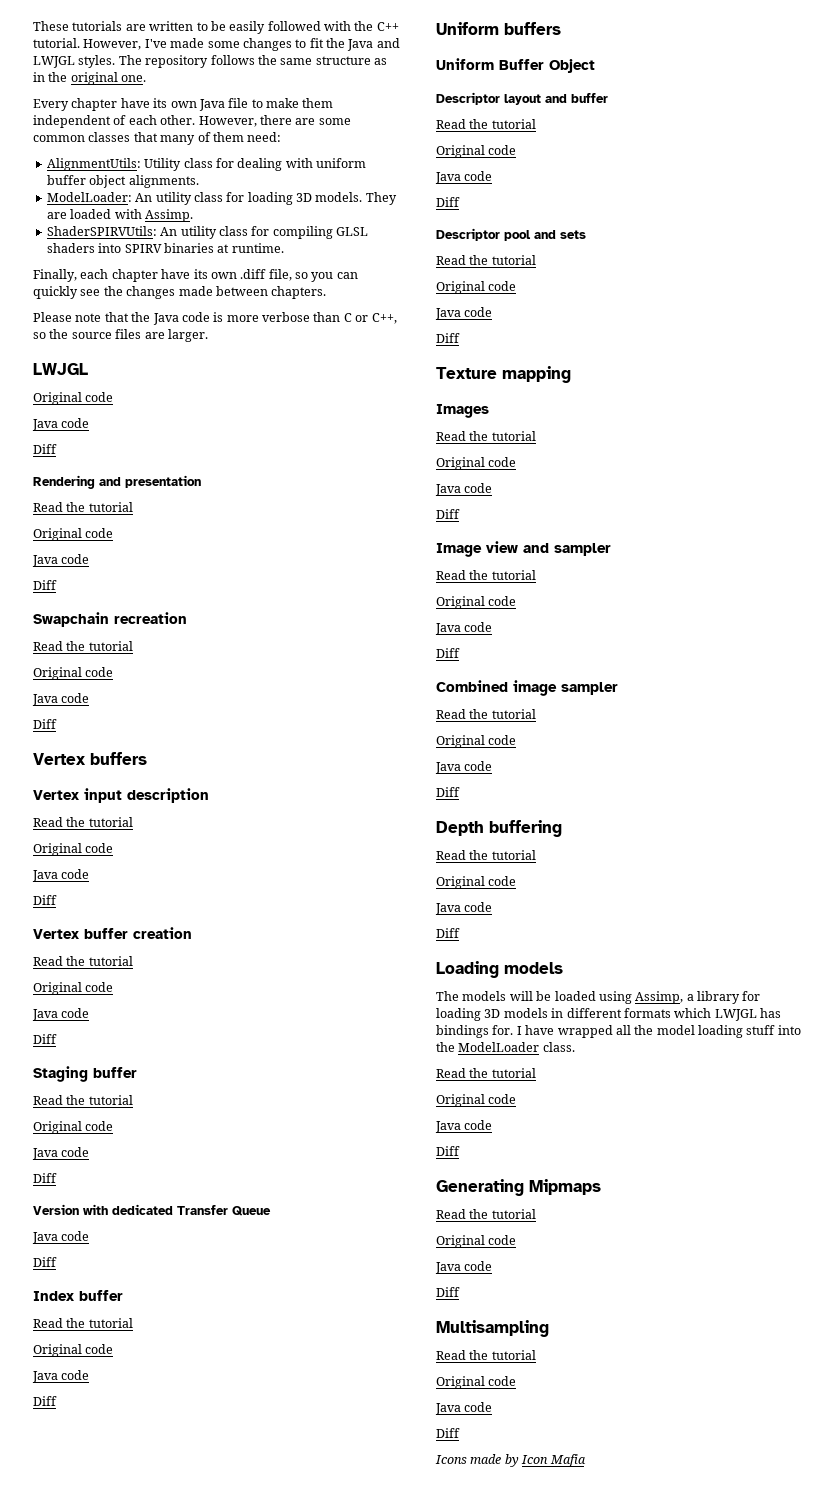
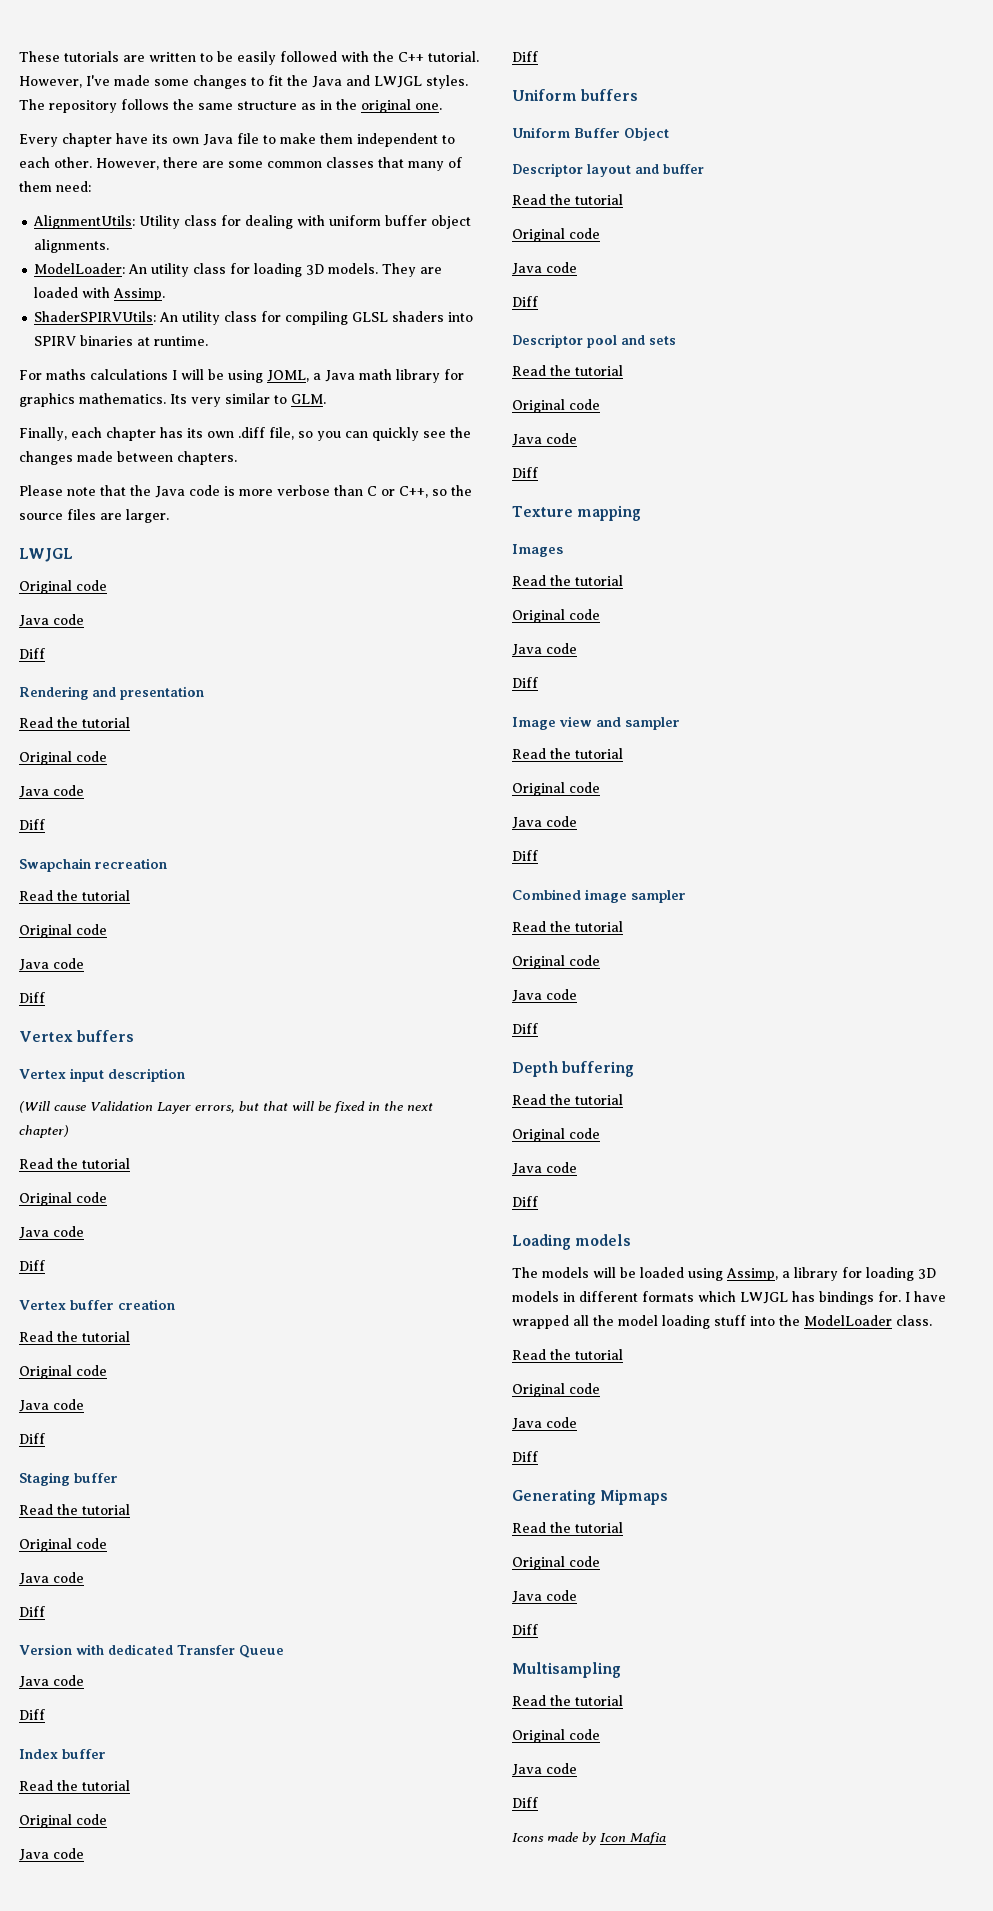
- Every chapter have its own Java file to make them independent of each other.
+ Every chapter have its own Java file to make them independent to each other.
+ For maths calculations I will be using JOML, a Java math library for graphics mathematics. Its very similar to GLM.
- Finally, each chapter have its own .diff file, so you can quickly see the changes made between chapters.
+ Finally, each chapter has its own .diff file, so you can quickly see the changes made between chapters.
+ (Will cause Validation Layer errors, but that will be fixed in the next chapter)

